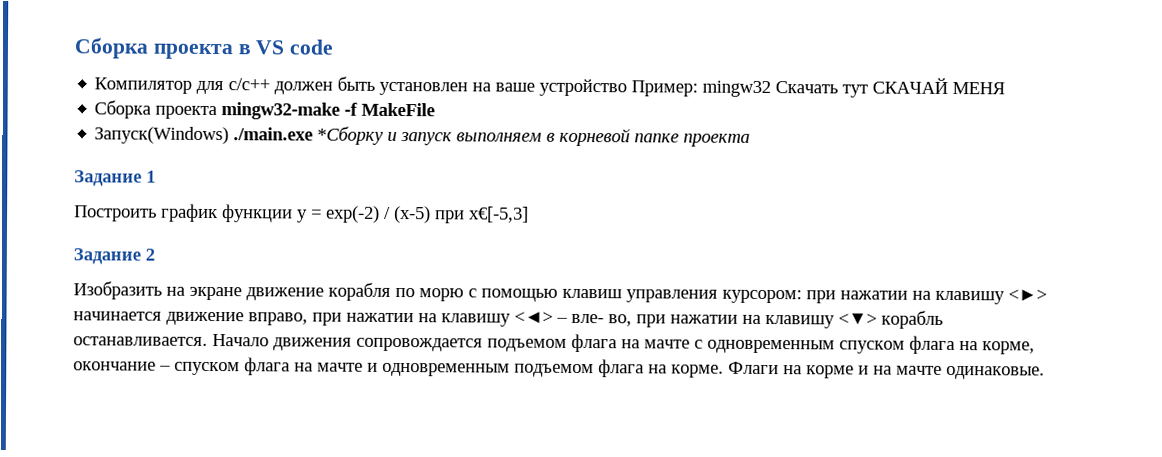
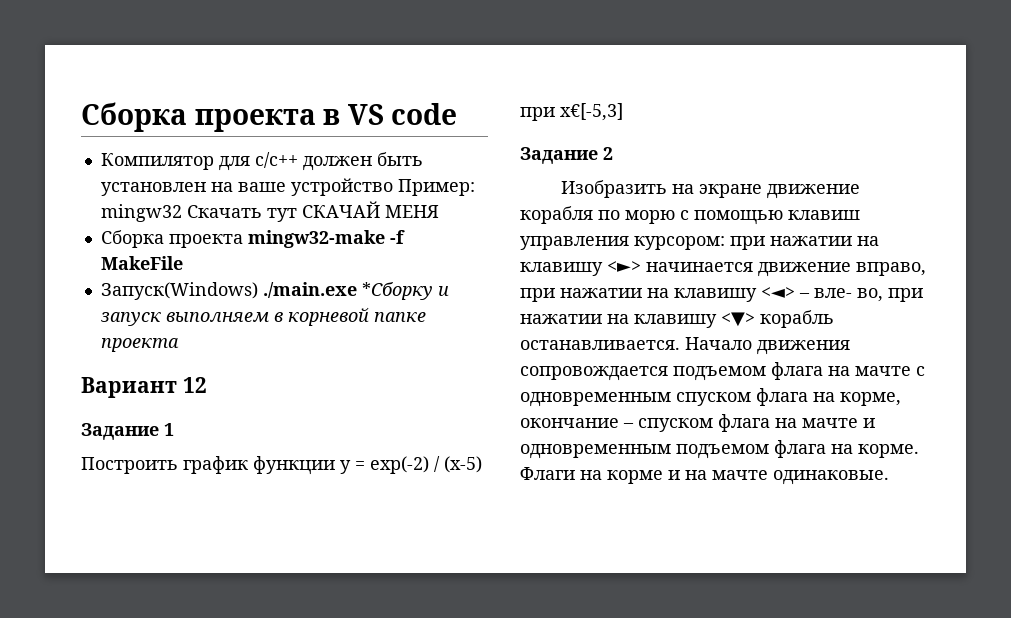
+ Вариант 12

